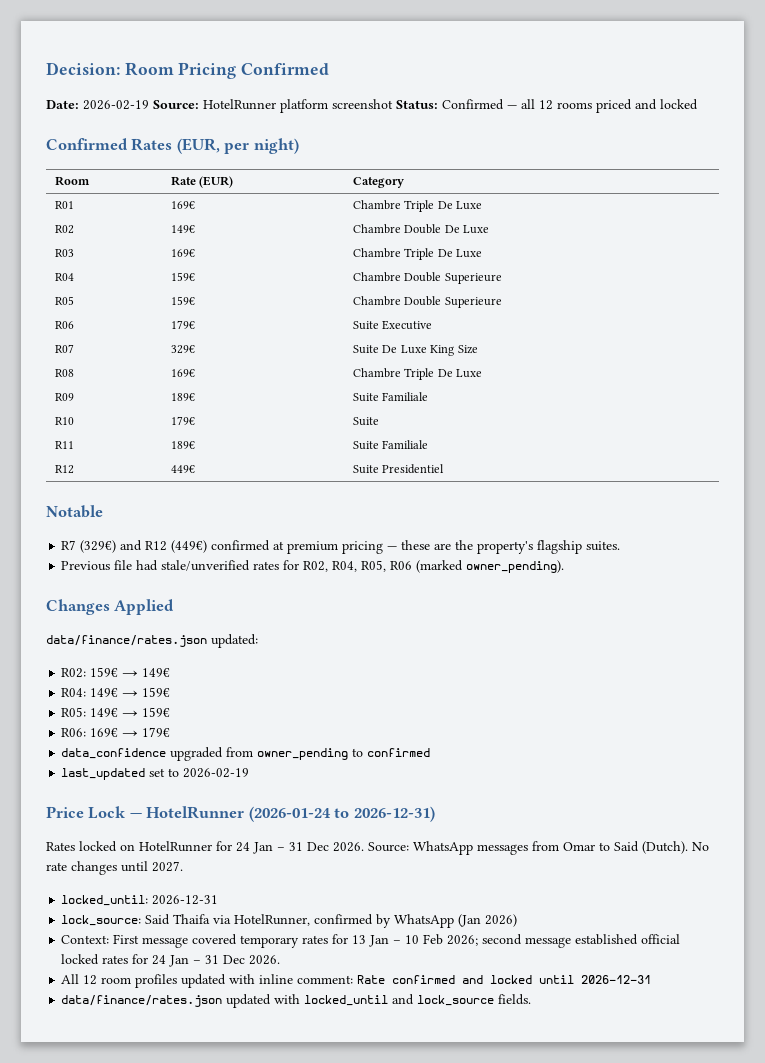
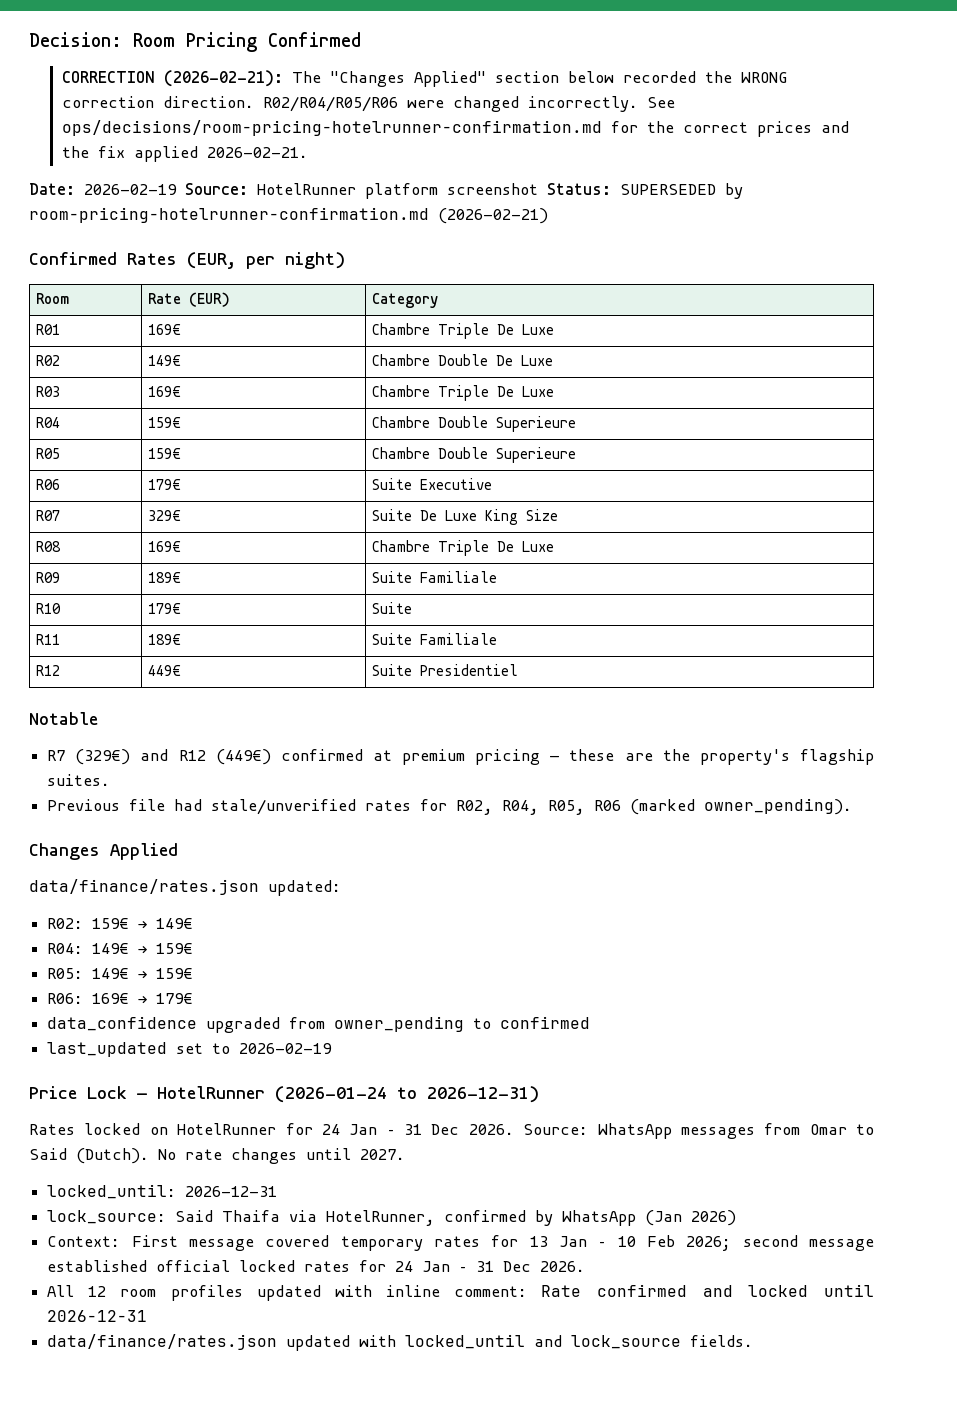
+ CORRECTION (2026-02-21): The "Changes Applied" section below recorded the WRONG correction direction. R02/R04/R05/R06 were changed incorrectly. See ops/decisions/room-pricing-hotelrunner-confirmation.md for the correct prices and the fix applied 2026-02-21.
- Date: 2026-02-19 Source: HotelRunner platform screenshot Status: Confirmed — all 12 rooms priced and locked
+ Date: 2026-02-19 Source: HotelRunner platform screenshot Status: SUPERSEDED by room-pricing-hotelrunner-confirmation.md (2026-02-21)

